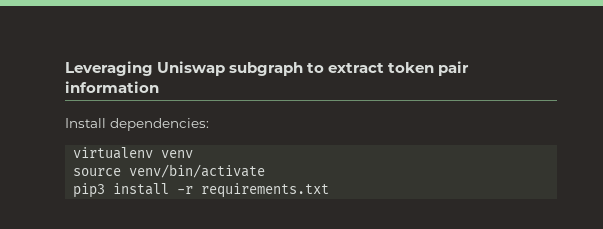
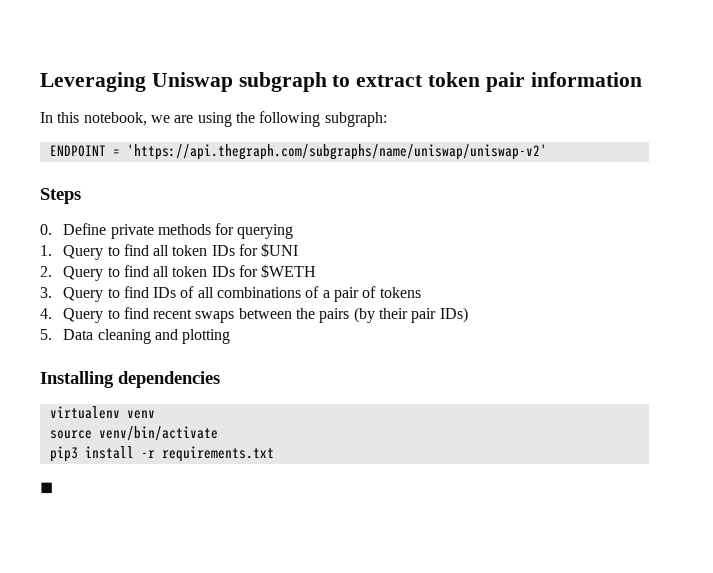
- Install dependencies:
+ In this notebook, we are using the following subgraph:
+ ENDPOINT = 'https://api.thegraph.com/subgraphs/name/uniswap/uniswap-v2'
+ Steps
+ 0. Define private methods for querying
+ 1. Query to find all token IDs for $UNI
+ 2. Query to find all token IDs for $WETH
+ 3. Query to find IDs of all combinations of a pair of tokens
+ 4. Query to find recent swaps between the pairs (by their pair IDs)
+ 5. Data cleaning and plotting
+ Installing dependencies
+ ◼

